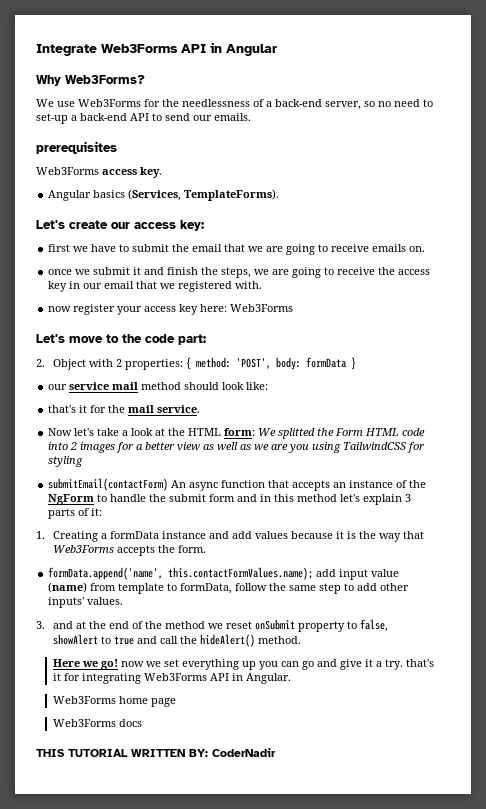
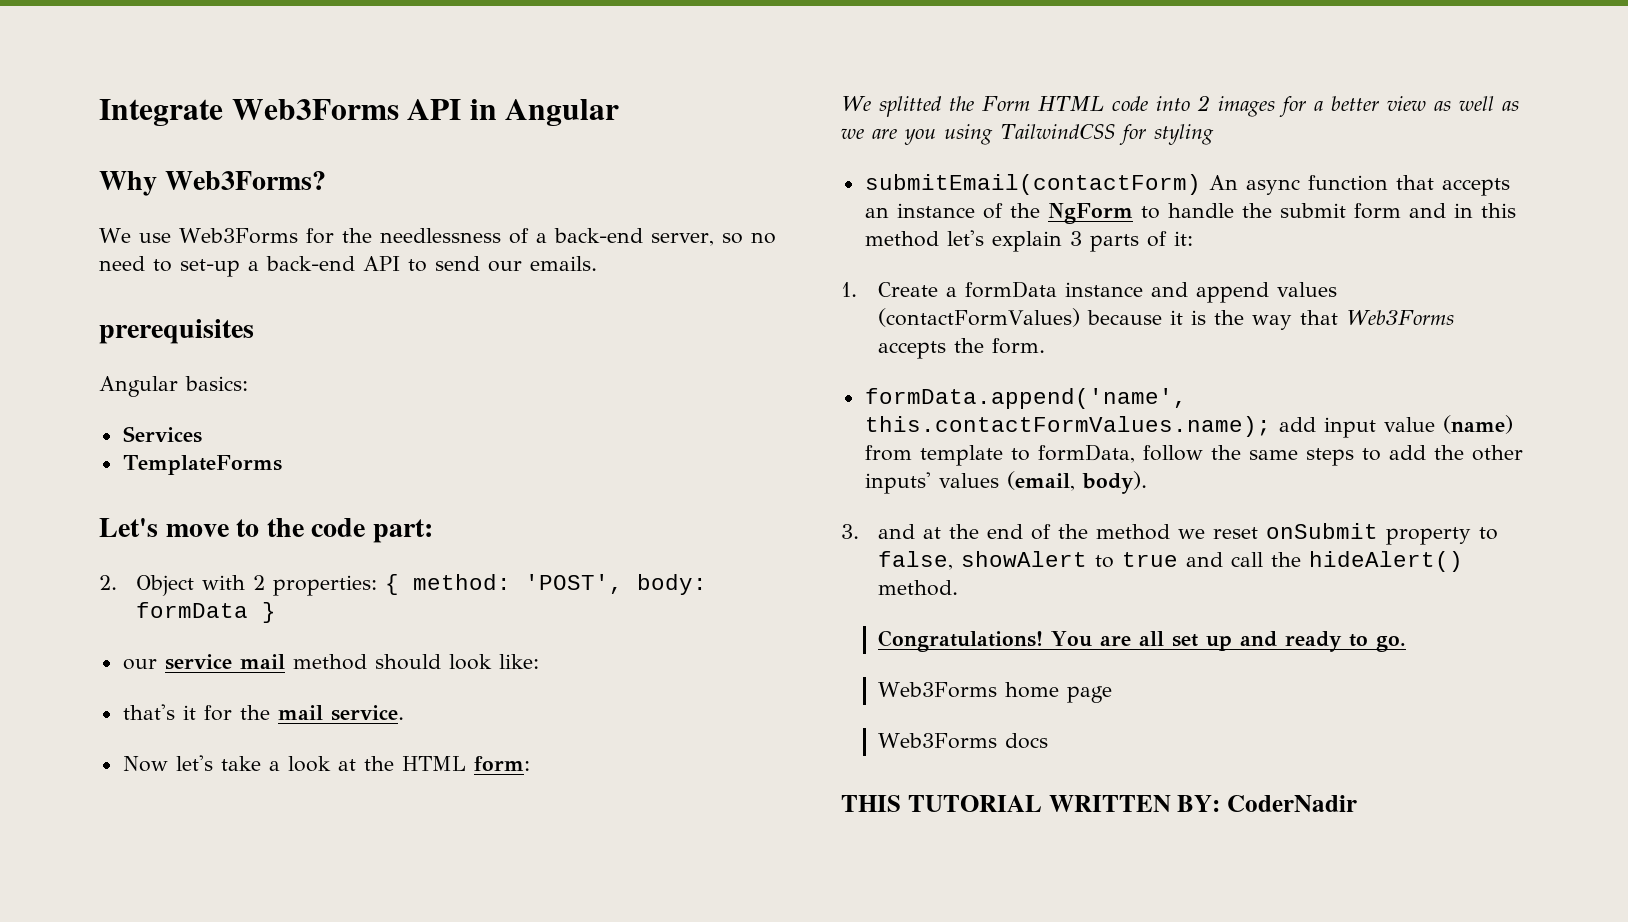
- Web3Forms access key.
- Angular basics (Services, TemplateForms).
- Let's create our access key:
- first we have to submit the email that we are going to receive emails on.
- once we submit it and finish the steps, we are going to receive the access key in our email that we registered with.
- now register your access key here: Web3Forms
+ Angular basics:
+ Services
+ TemplateForms
- Now let's take a look at the HTML form: We splitted the Form HTML code into 2 images for a better view as well as we are you using TailwindCSS for styling
+ Now let's take a look at the HTML form:
+ We splitted the Form HTML code into 2 images for a better view as well as we are you using TailwindCSS for styling
- 1. Creating a formData instance and add values because it is the way that Web3Forms accepts the form.
+ 1. Create a formData instance and append values (contactFormValues) because it is the way that Web3Forms accepts the form.
- formData.append('name', this.contactFormValues.name); add input value (name) from template to formData, follow the same step to add other inputs' values.
+ formData.append('name', this.contactFormValues.name); add input value (name) from template to formData, follow the same steps to add the other inputs' values (email, body).
- Here we go! now we set everything up you can go and give it a try. that's it for integrating Web3Forms API in Angular.
+ Congratulations! You are all set up and ready to go.

